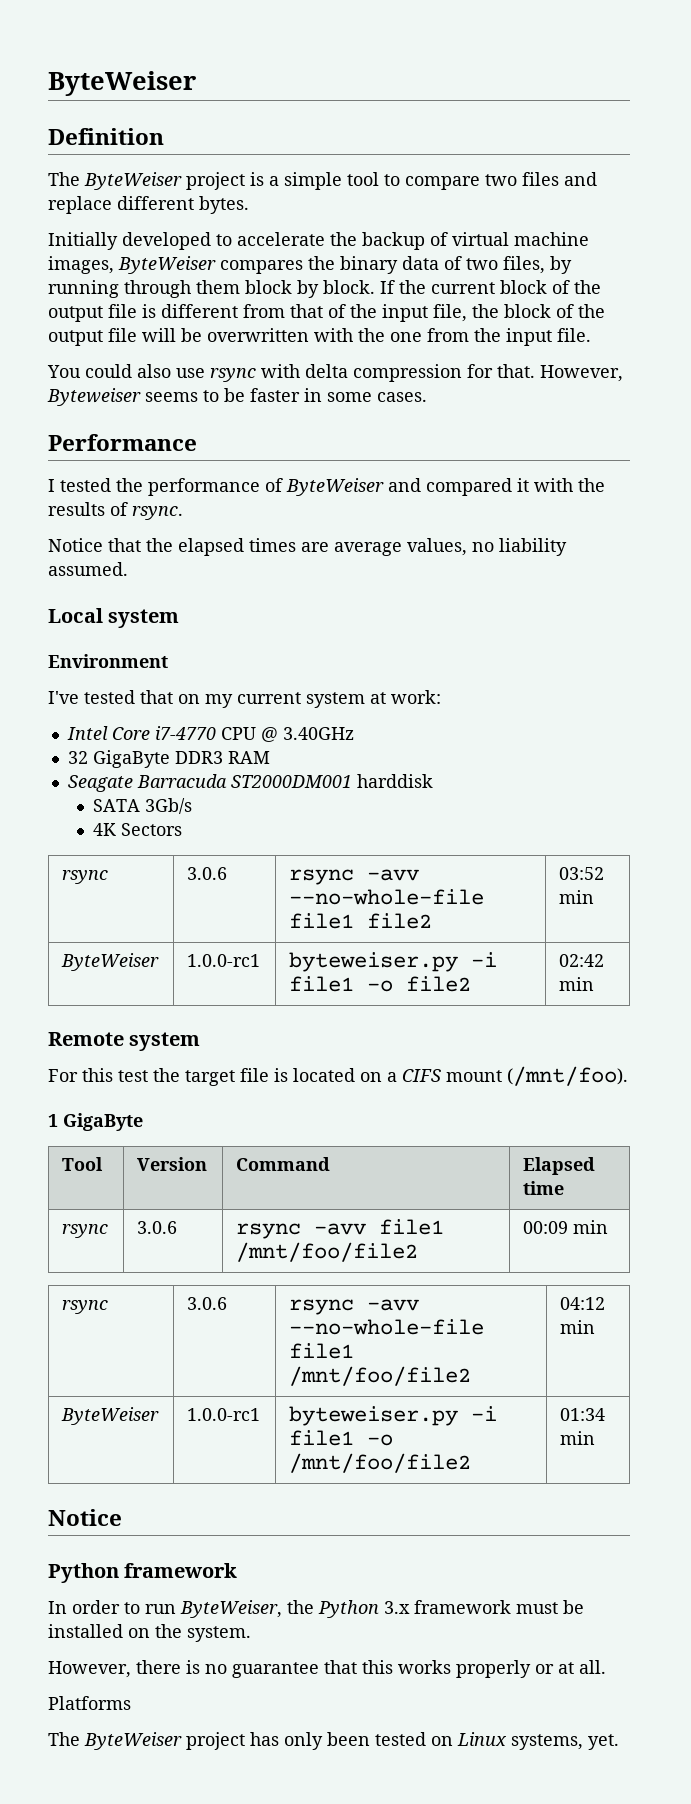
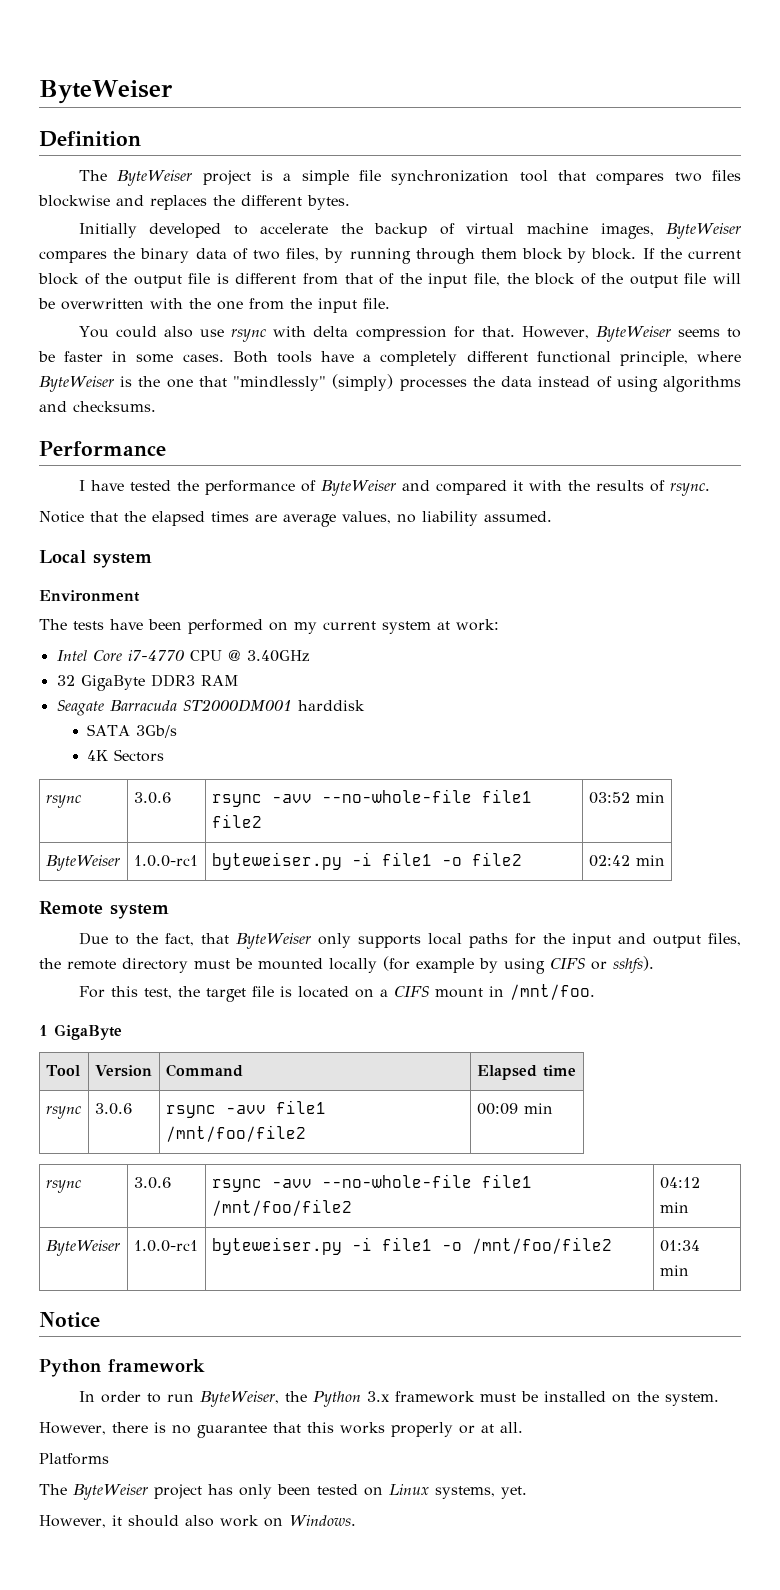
- The ByteWeiser project is a simple tool to compare two files and replace different bytes.
+ The ByteWeiser project is a simple file synchronization tool that compares two files blockwise and replaces the different bytes.
- However, Byteweiser seems to be faster in some cases.
+ However, ByteWeiser seems to be faster in some cases. Both tools have a completely different functional principle, where ByteWeiser is the one that "mindlessly" (simply) processes the data instead of using algorithms and checksums.
- I tested the performance of ByteWeiser and compared it with the results of rsync.
+ I have tested the performance of ByteWeiser and compared it with the results of rsync.
- I've tested that on my current system at work:
+ The tests have been performed on my current system at work:
+ Due to the fact, that ByteWeiser only supports local paths for the input and output files, the remote directory must be mounted locally (for example by using CIFS or sshfs).
- For this test the target file is located on a CIFS mount (/mnt/foo).
+ For this test, the target file is located on a CIFS mount in /mnt/foo.
+ However, it should also work on Windows.

